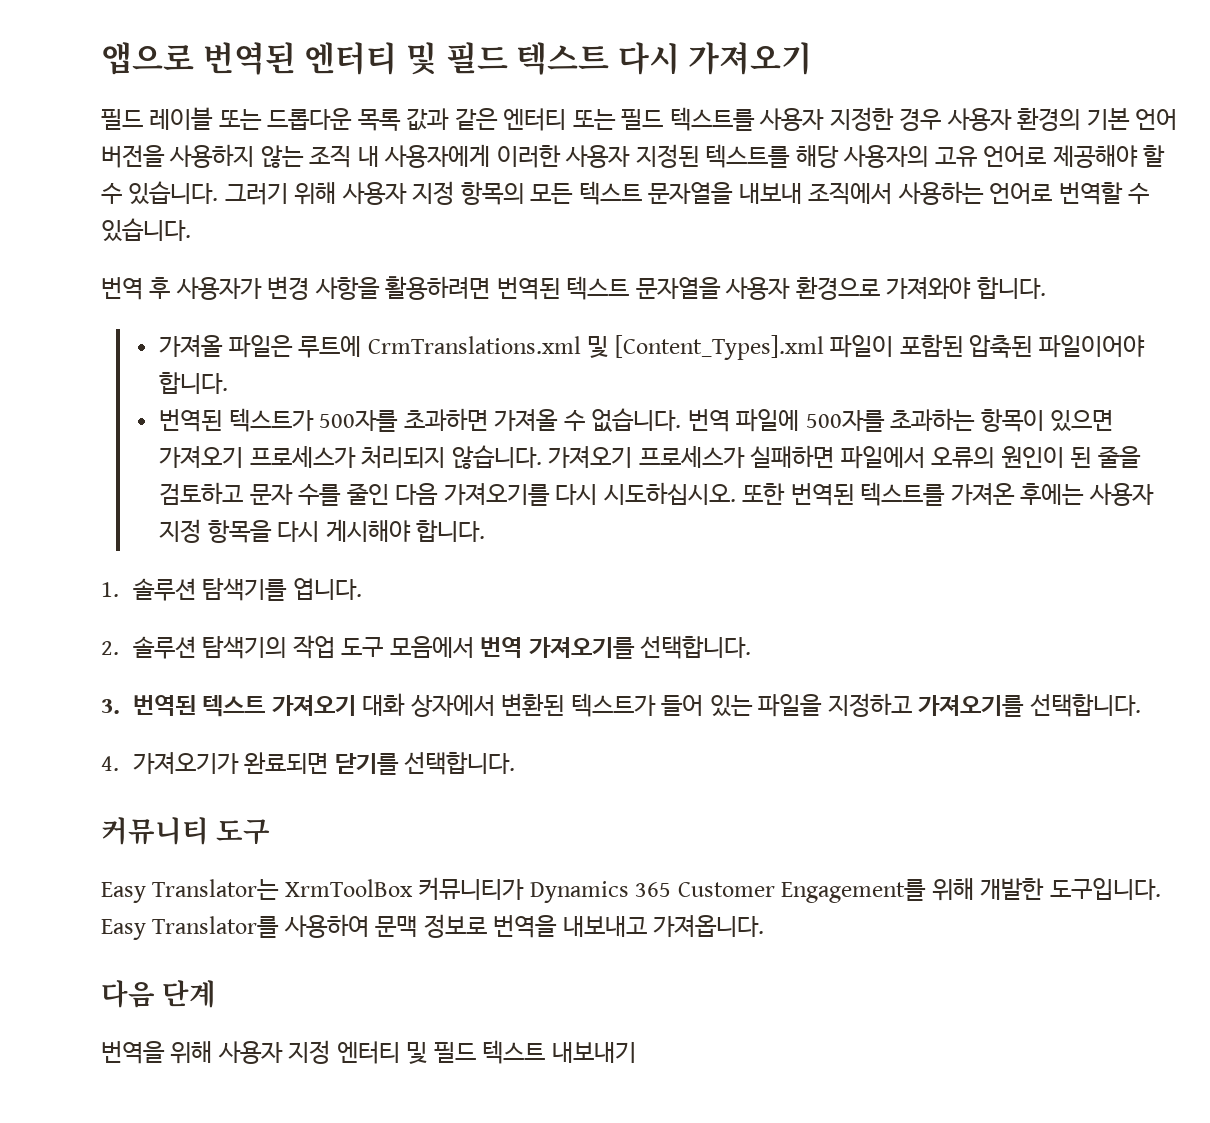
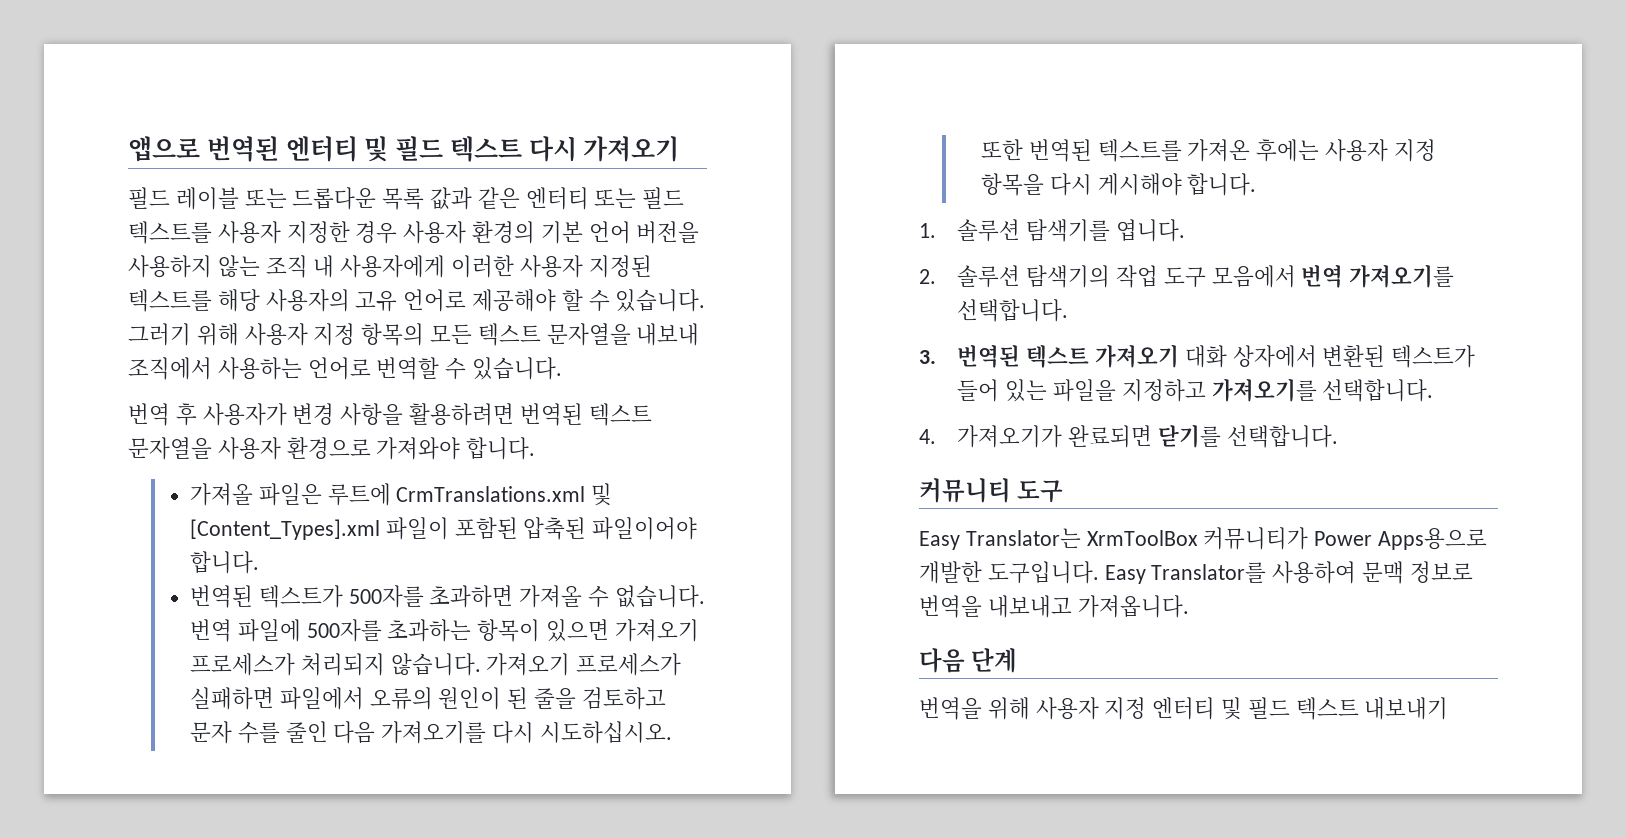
- Easy Translator는 XrmToolBox 커뮤니티가 Dynamics 365 Customer Engagement를 위해 개발한 도구입니다.
+ Easy Translator는 XrmToolBox 커뮤니티가 Power Apps용으로 개발한 도구입니다.

